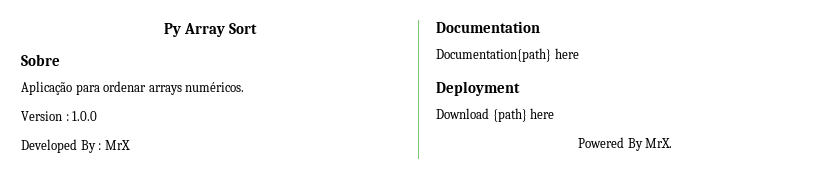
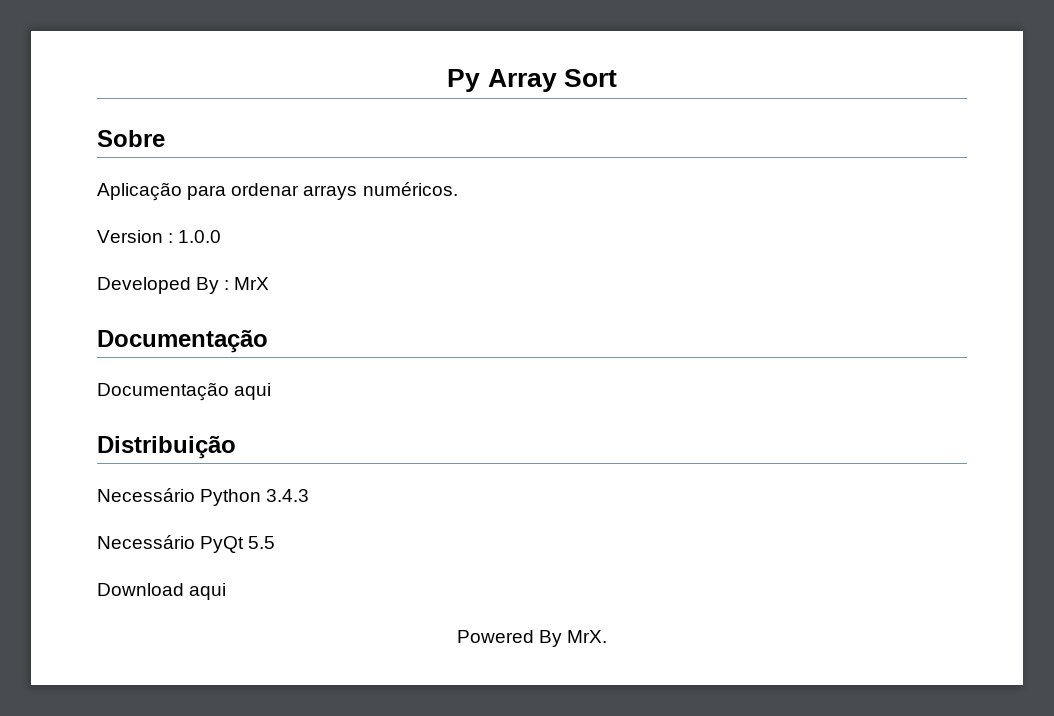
  Developed By : MrX
- Documentation
- Documentation{path} here
- Deployment
+ Documentação
+ Documentação aqui
+ Distribuição
+ Necessário Python 3.4.3
+ Necessário PyQt 5.5
- Download {path} here
+ Download aqui

